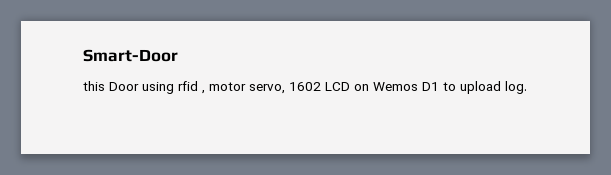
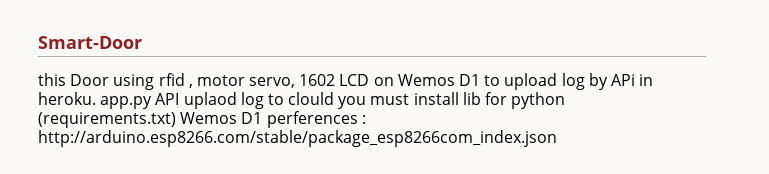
- this Door using rfid , motor servo, 1602 LCD on Wemos D1 to upload log.
+ this Door using rfid , motor servo, 1602 LCD on Wemos D1 to upload log by APi in heroku. app.py API uplaod log to clould you must install lib for python (requirements.txt) Wemos D1 perferences : http://arduino.esp8266.com/stable/package_esp8266com_index.json

